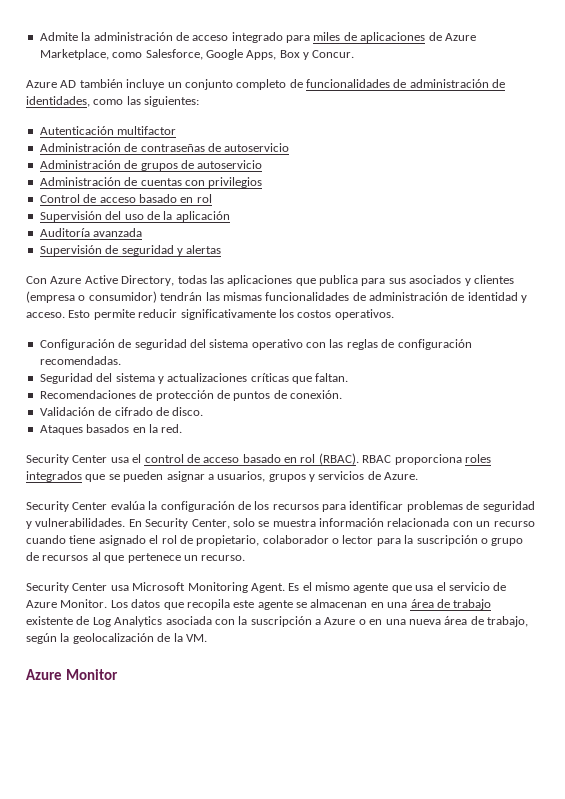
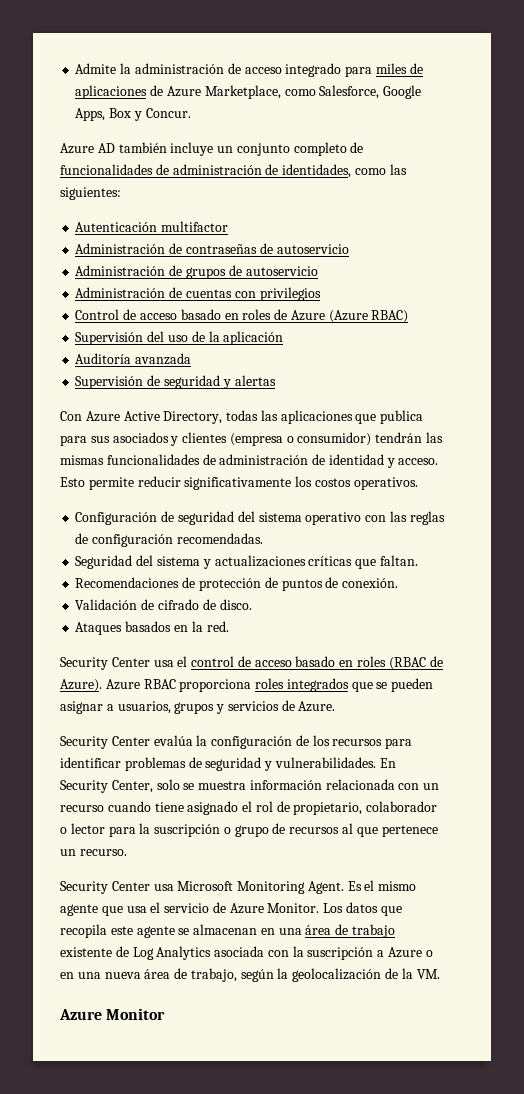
- Control de acceso basado en rol
+ Control de acceso basado en roles de Azure (Azure RBAC)
- Security Center usa el control de acceso basado en rol (RBAC). RBAC proporciona roles integrados que se pueden asignar a usuarios, grupos y servicios de Azure.
+ Security Center usa el control de acceso basado en roles (RBAC de Azure). Azure RBAC proporciona roles integrados que se pueden asignar a usuarios, grupos y servicios de Azure.

